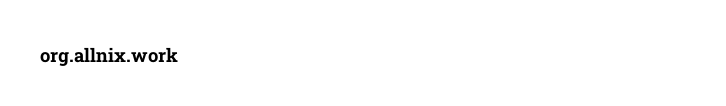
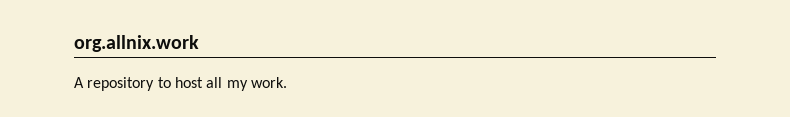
+ A repository to host all my work.

